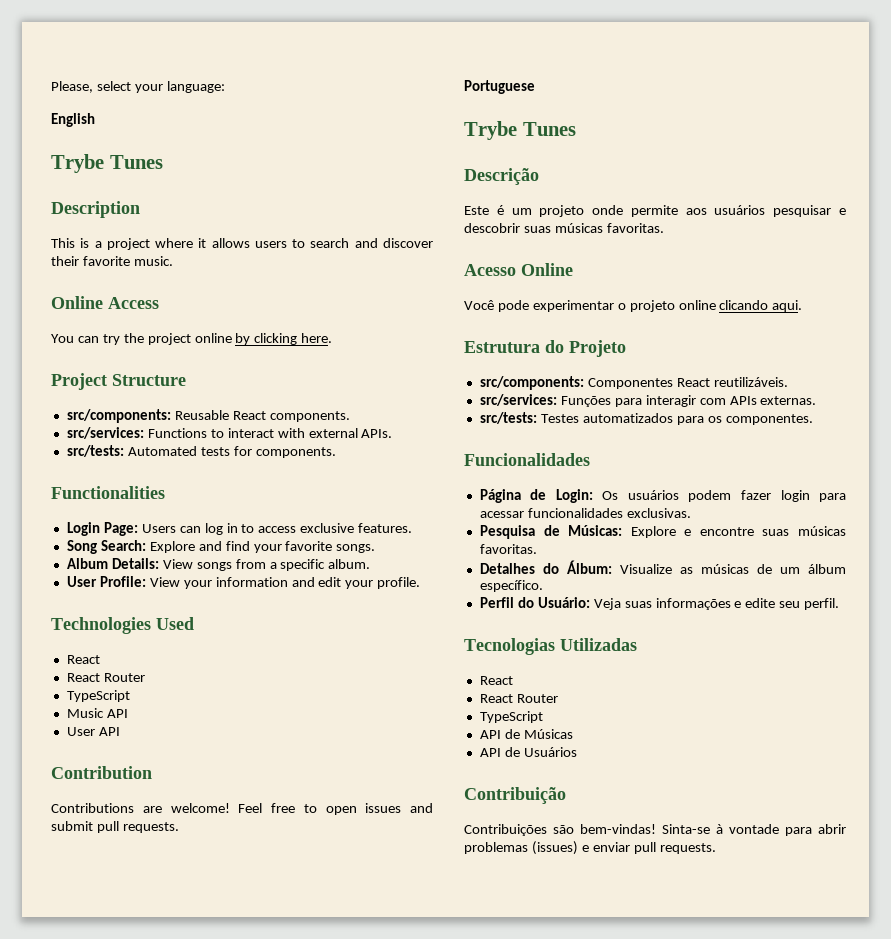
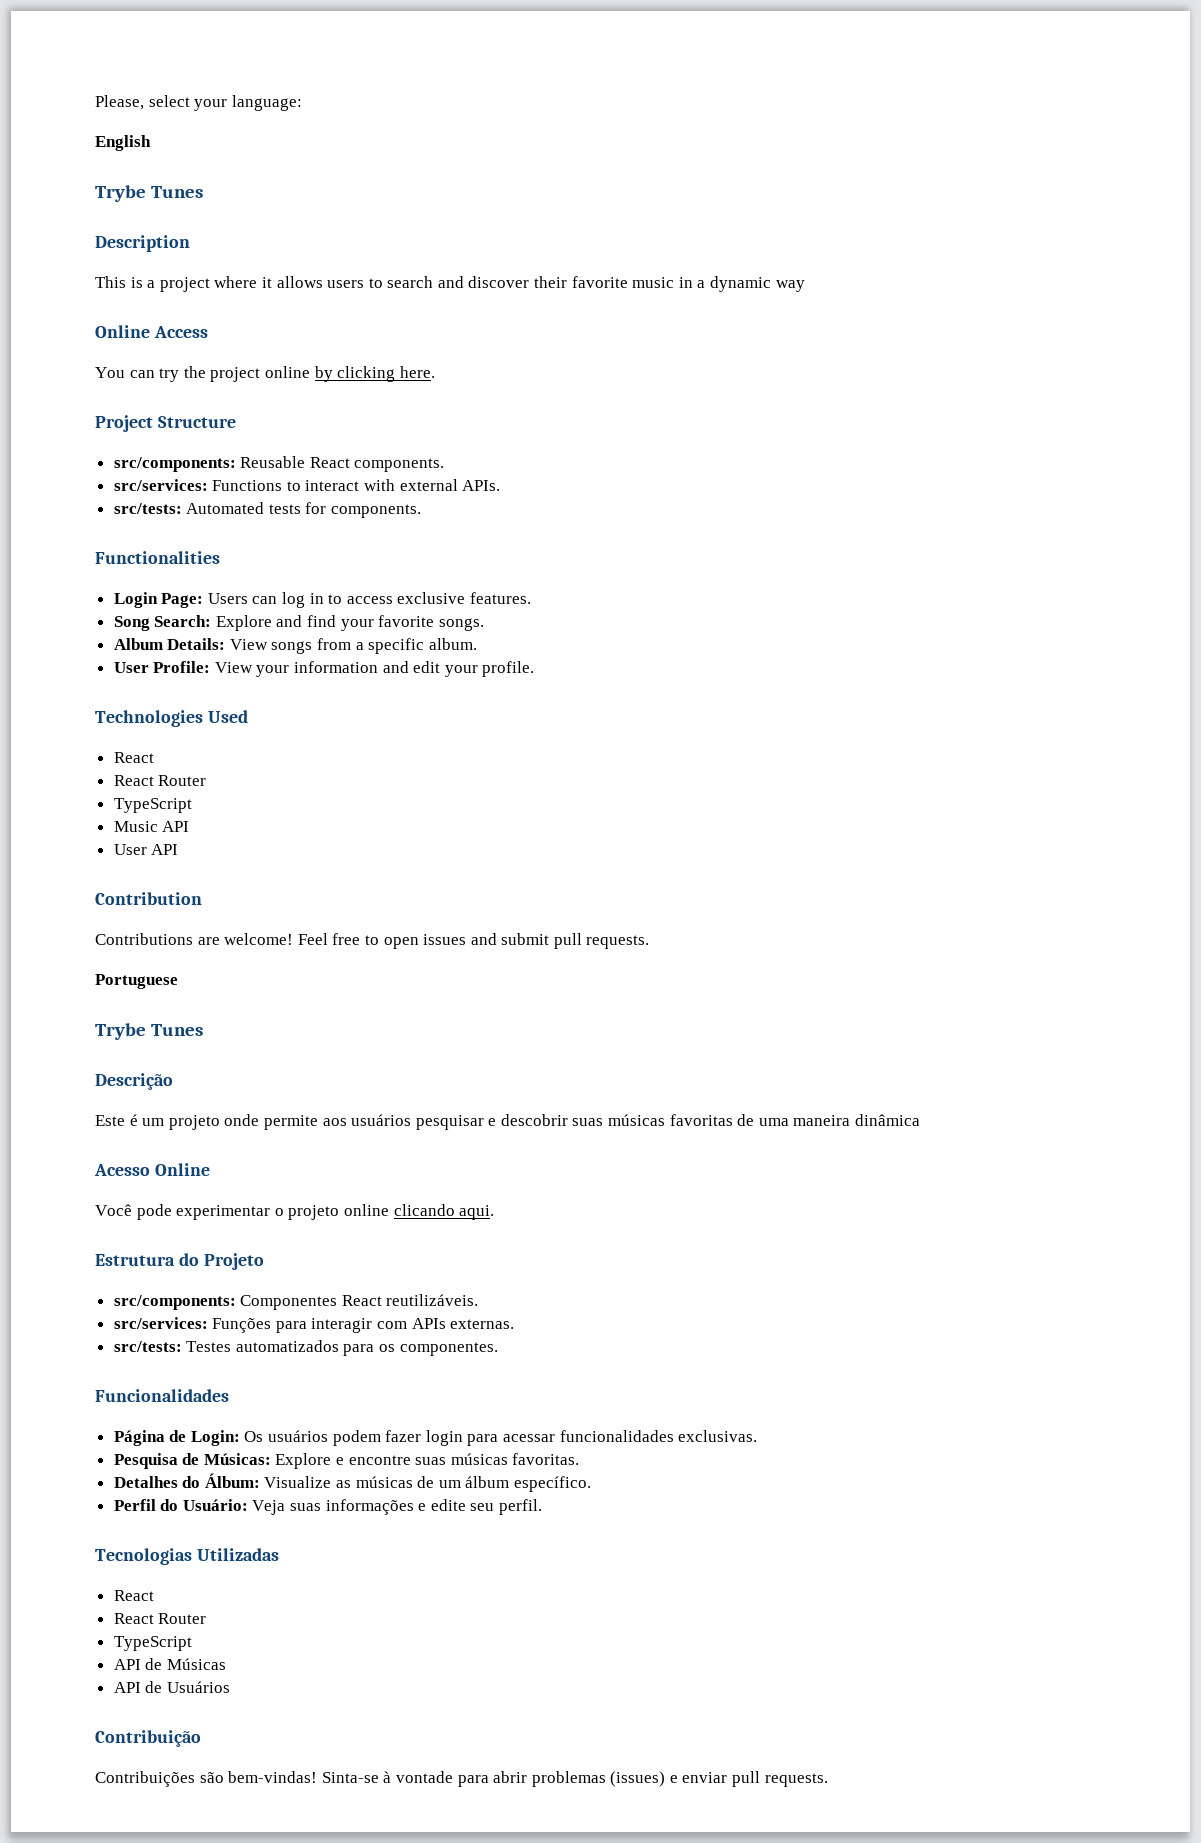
- This is a project where it allows users to search and discover their favorite music.
+ This is a project where it allows users to search and discover their favorite music in a dynamic way
- Este é um projeto onde permite aos usuários pesquisar e descobrir suas músicas favoritas.
+ Este é um projeto onde permite aos usuários pesquisar e descobrir suas músicas favoritas de uma maneira dinâmica

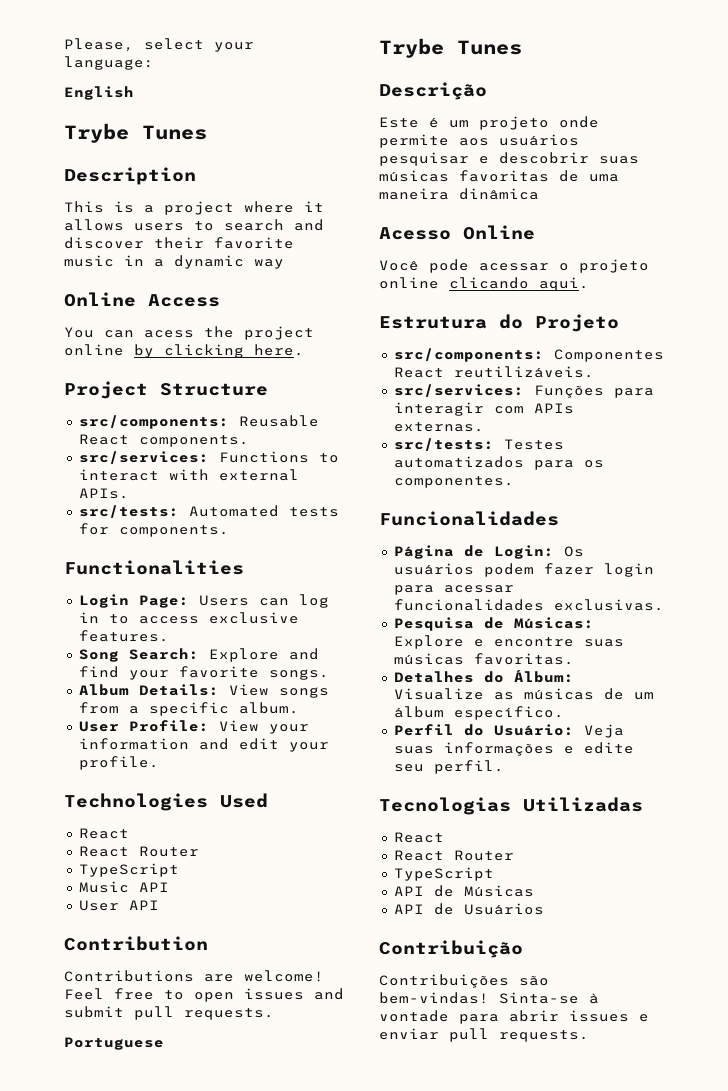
- You can try the project online by clicking here.
+ You can acess the project online by clicking here.
- Você pode experimentar o projeto online clicando aqui.
+ Você pode acessar o projeto online clicando aqui.
- Sinta-se à vontade para abrir problemas (issues) e enviar pull requests.
+ Sinta-se à vontade para abrir issues e enviar pull requests.

